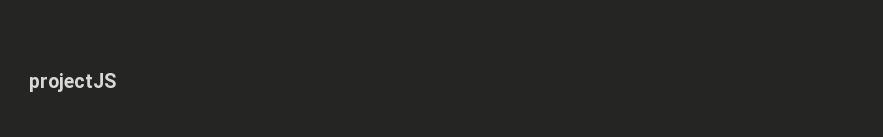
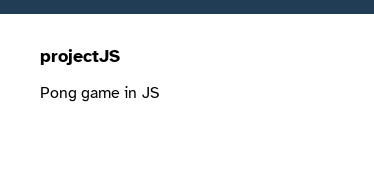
+ Pong game in JS

